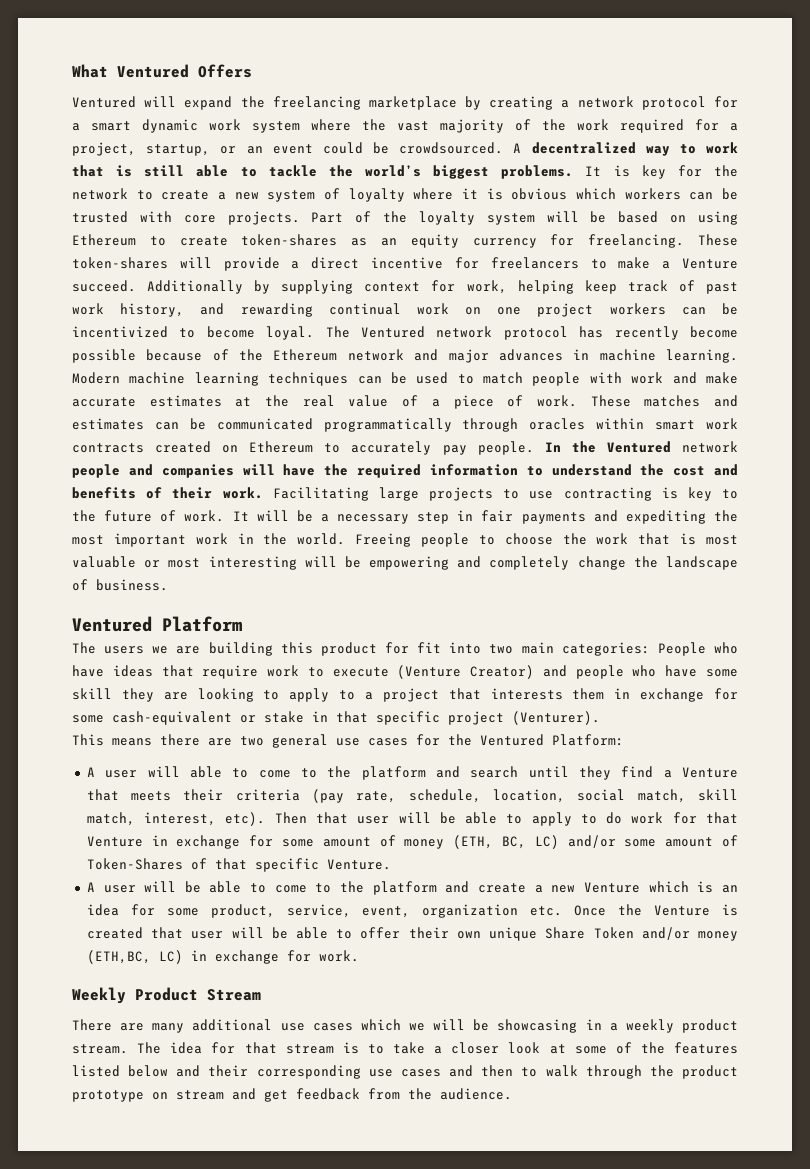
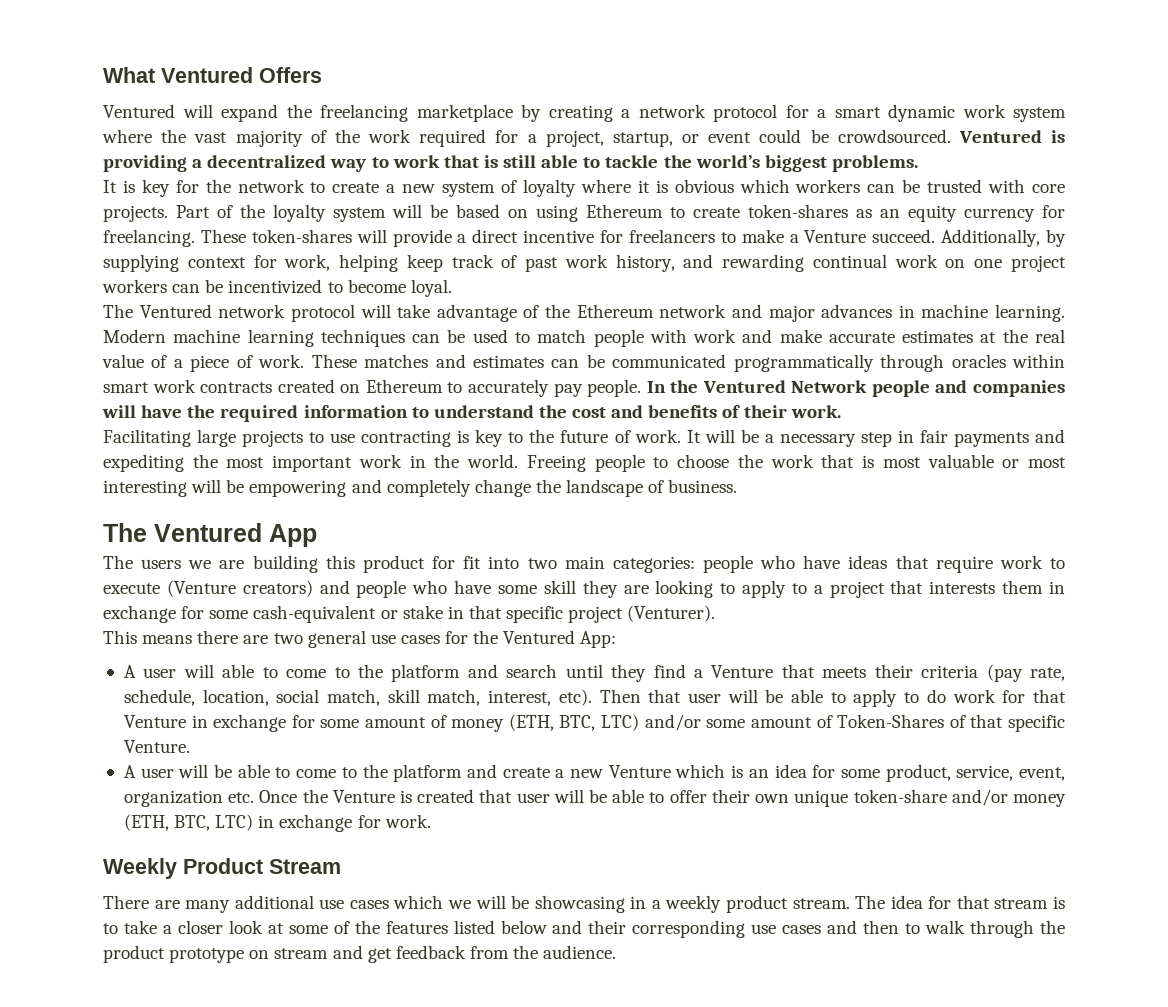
- Ventured will expand the freelancing marketplace by creating a network protocol for a smart dynamic work system where the vast majority of the work required for a project, startup, or an event could be crowdsourced.
+ Ventured will expand the freelancing marketplace by creating a network protocol for a smart dynamic work system where the vast majority of the work required for a project, startup, or event could be crowdsourced.
- A decentralized way to work that is still able to tackle the world’s biggest problems. It is key for the network to create a new system of loyalty where it is obvious which workers can be trusted with core projects.
+ Ventured is providing a decentralized way to work that is still able to tackle the world’s biggest problems.
+ It is key for the network to create a new system of loyalty where it is obvious which workers can be trusted with core projects.
- Additionally by supplying context for work, helping keep track of past work history, and rewarding continual work on one project workers can be incentivized to become loyal. The Ventured network protocol has recently become possible because of the Ethereum network and major advances in machine learning.
+ Additionally, by supplying context for work, helping keep track of past work history, and rewarding continual work on one project workers can be incentivized to become loyal.
+ The Ventured network protocol will take advantage of the Ethereum network and major advances in machine learning.
- In the Ventured network people and companies will have the required information to understand the cost and benefits of their work. Facilitating large projects to use contracting is key to the future of work.
+ In the Ventured Network people and companies will have the required information to understand the cost and benefits of their work.
+ Facilitating large projects to use contracting is key to the future of work.
- Ventured Platform
+ The Ventured App
- The users we are building this product for fit into two main categories: People who have ideas that require work to execute (Venture Creator) and people who have some skill they are looking to apply to a project that interests them in exchange for some cash-equivalent or stake in that specific project (Venturer).
+ The users we are building this product for fit into two main categories: people who have ideas that require work to execute (Venture creators) and people who have some skill they are looking to apply to a project that interests them in exchange for some cash-equivalent or stake in that specific project (Venturer).
- This means there are two general use cases for the Ventured Platform:
+ This means there are two general use cases for the Ventured App:
- Then that user will be able to apply to do work for that Venture in exchange for some amount of money (ETH, BC, LC) and/or some amount of Token-Shares of that specific Venture.
+ Then that user will be able to apply to do work for that Venture in exchange for some amount of money (ETH, BTC, LTC) and/or some amount of Token-Shares of that specific Venture.
- A user will be able to come to the platform and create a new Venture which is an idea for some product, service, event, organization etc. Once the Venture is created that user will be able to offer their own unique Share Token and/or money (ETH,BC, LC) in exchange for work.
+ A user will be able to come to the platform and create a new Venture which is an idea for some product, service, event, organization etc. Once the Venture is created that user will be able to offer their own unique token-share and/or money (ETH, BTC, LTC) in exchange for work.

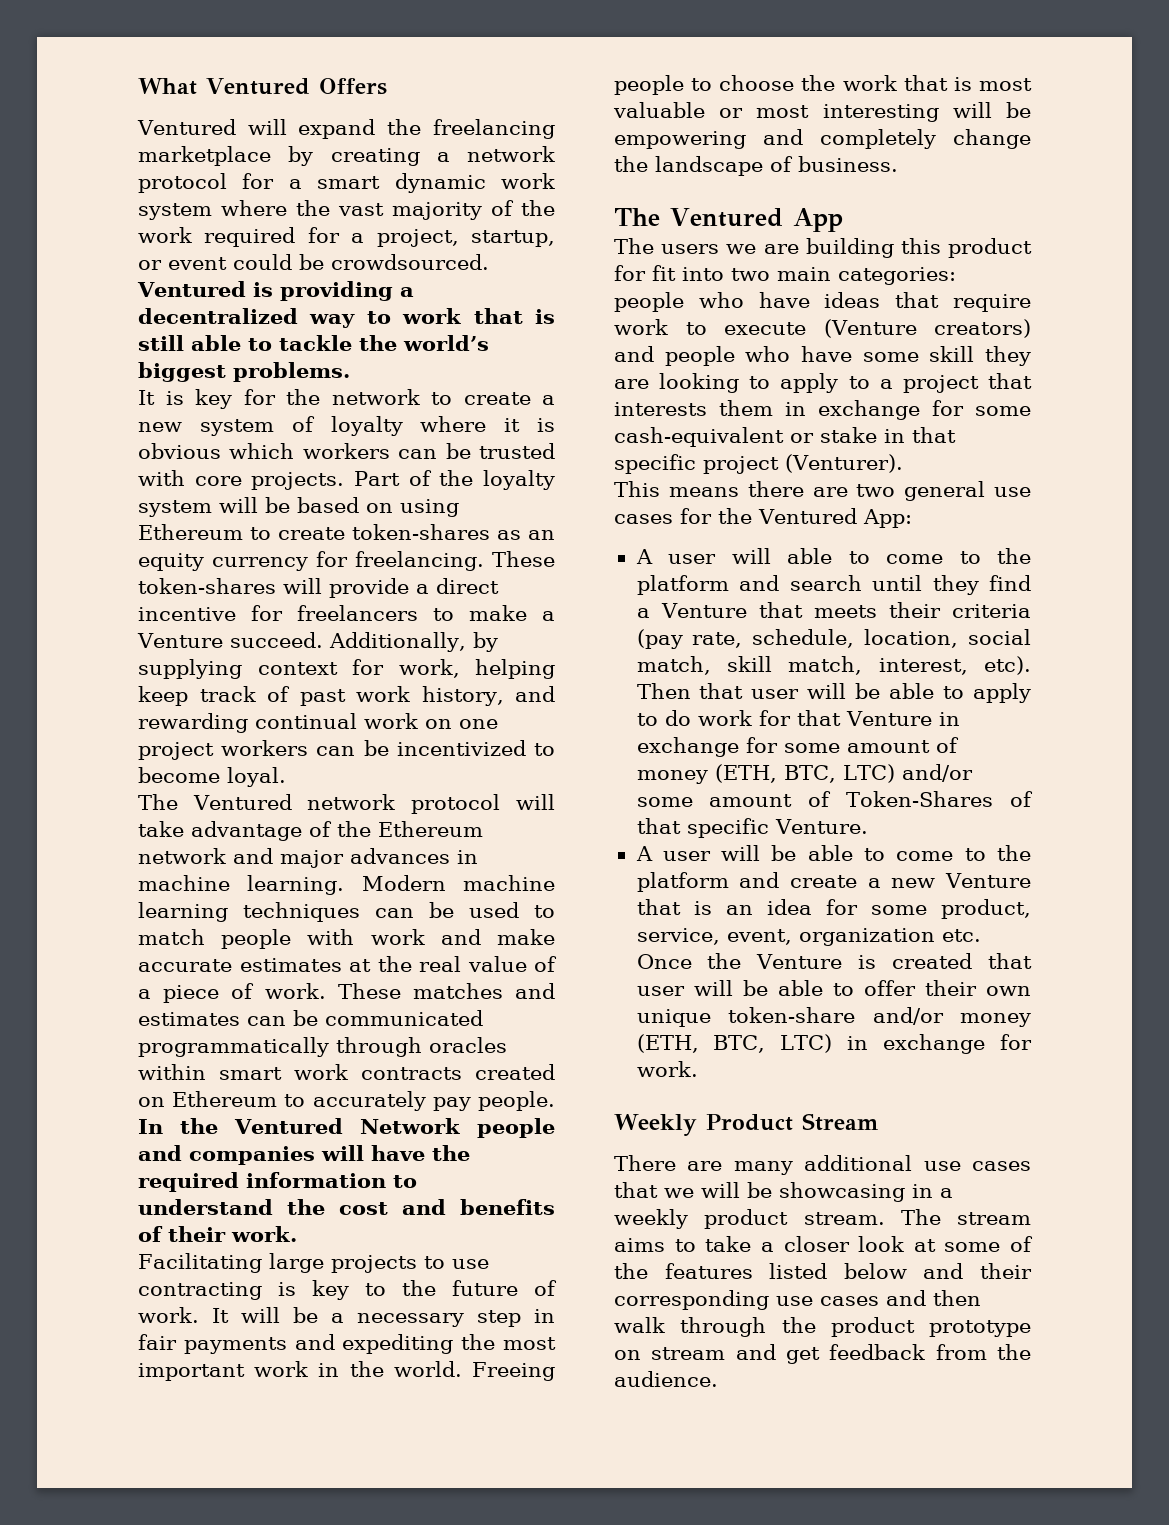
- A user will be able to come to the platform and create a new Venture which is an idea for some product, service, event, organization etc. Once the Venture is created that user will be able to offer their own unique token-share and/or money (ETH, BTC, LTC) in exchange for work.
+ A user will be able to come to the platform and create a new Venture that is an idea for some product, service, event, organization etc. Once the Venture is created that user will be able to offer their own unique token-share and/or money (ETH, BTC, LTC) in exchange for work.
- There are many additional use cases which we will be showcasing in a weekly product stream.
+ There are many additional use cases that we will be showcasing in a weekly product stream.
- The idea for that stream is to take a closer look at some of the features listed below and their corresponding use cases and then to walk through the product prototype on stream and get feedback from the audience.
+ The stream aims to take a closer look at some of the features listed below and their corresponding use cases and then walk through the product prototype on stream and get feedback from the audience.

